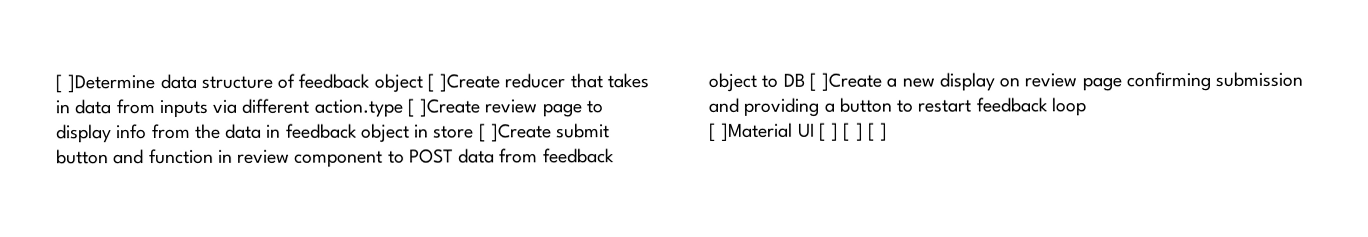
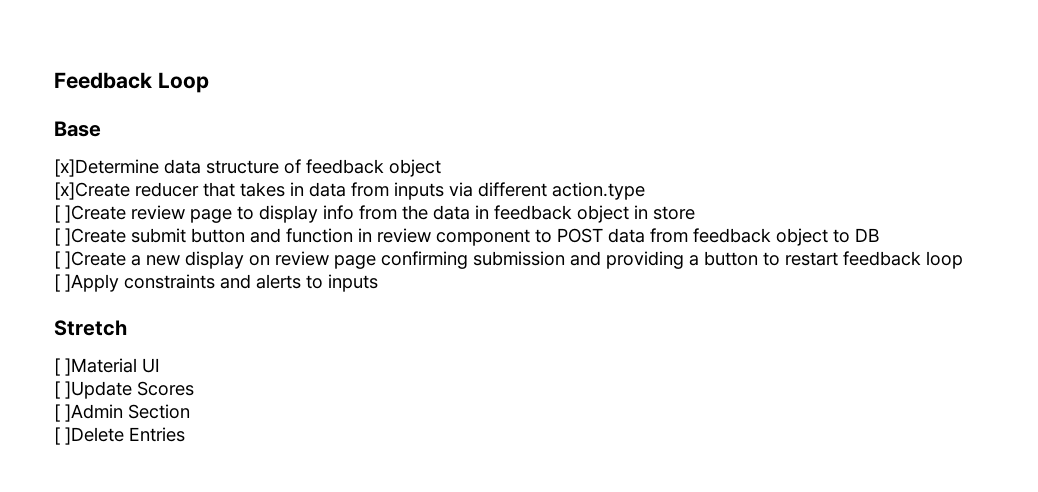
- [ ]Determine data structure of feedback object [ ]Create reducer that takes in data from inputs via different action.type [ ]Create review page to display info from the data in feedback object in store [ ]Create submit button and function in review component to POST data from feedback object to DB [ ]Create a new display on review page confirming submission and providing a button to restart feedback loop
+ Feedback Loop
+ Base
+ [x]Determine data structure of feedback object
+ [x]Create reducer that takes in data from inputs via different action.type
+ [ ]Create review page to display info from the data in feedback object in store
+ [ ]Create submit button and function in review component to POST data from feedback object to DB
+ [ ]Create a new display on review page confirming submission and providing a button to restart feedback loop
- [ ]Material UI [ ] [ ] [ ]
+ [ ]Apply constraints and alerts to inputs
+ Stretch
+ [ ]Material UI
+ [ ]Update Scores
+ [ ]Admin Section
+ [ ]Delete Entries

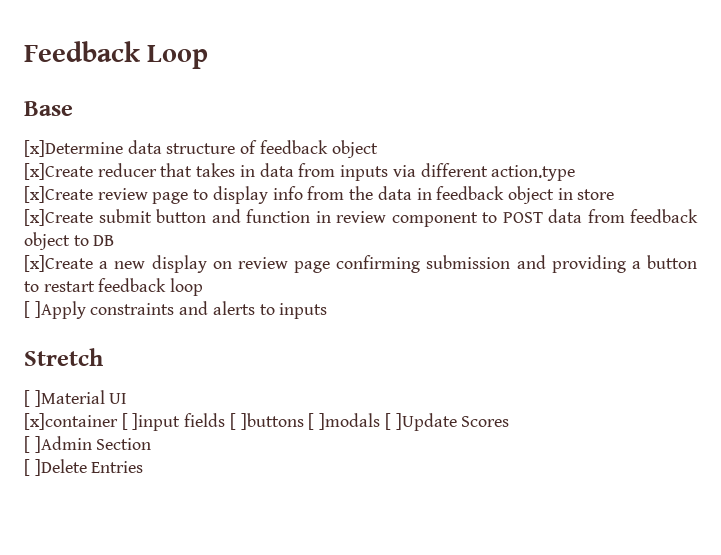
- [ ]Create review page to display info from the data in feedback object in store
+ [x]Create review page to display info from the data in feedback object in store
- [ ]Create submit button and function in review component to POST data from feedback object to DB
+ [x]Create submit button and function in review component to POST data from feedback object to DB
- [ ]Create a new display on review page confirming submission and providing a button to restart feedback loop
+ [x]Create a new display on review page confirming submission and providing a button to restart feedback loop
- [ ]Update Scores
+ [x]container [ ]input fields [ ]buttons [ ]modals [ ]Update Scores

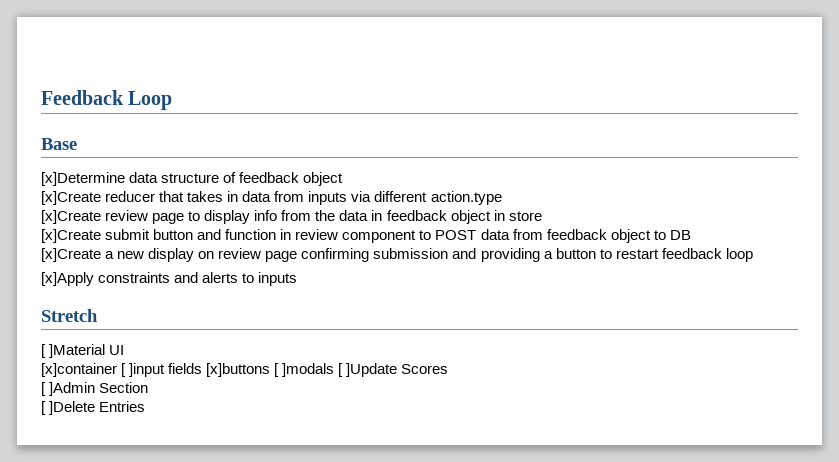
- [ ]Apply constraints and alerts to inputs
+ [x]Apply constraints and alerts to inputs
- [x]container [ ]input fields [ ]buttons [ ]modals [ ]Update Scores
+ [x]container [ ]input fields [x]buttons [ ]modals [ ]Update Scores

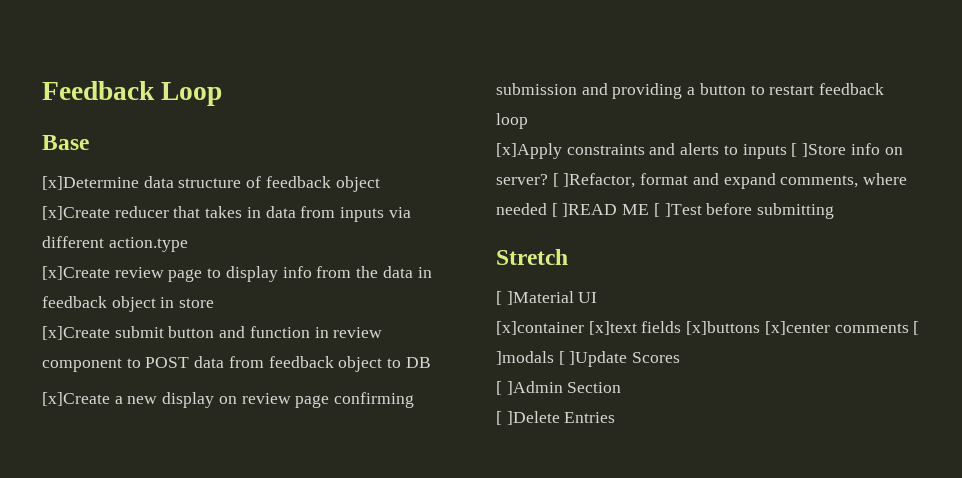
- [x]Apply constraints and alerts to inputs
+ [x]Apply constraints and alerts to inputs [ ]Store info on server? [ ]Refactor, format and expand comments, where needed [ ]READ ME [ ]Test before submitting
- [x]container [ ]input fields [x]buttons [ ]modals [ ]Update Scores
+ [x]container [x]text fields [x]buttons [x]center comments [ ]modals [ ]Update Scores

